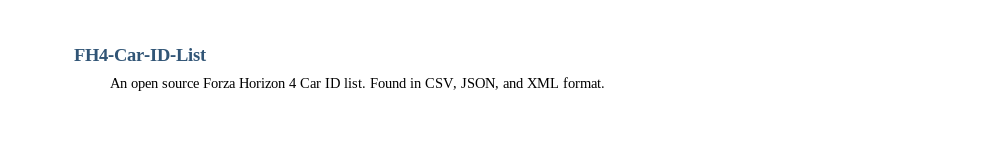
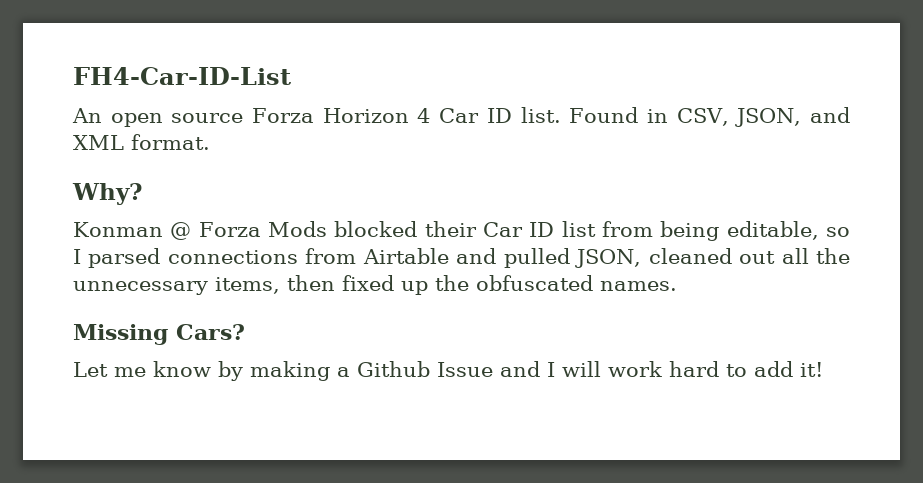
+ Why?
+ Konman @ Forza Mods blocked their Car ID list from being editable, so I parsed connections from Airtable and pulled JSON, cleaned out all the unnecessary items, then fixed up the obfuscated names.
+ Missing Cars?
+ Let me know by making a Github Issue and I will work hard to add it!

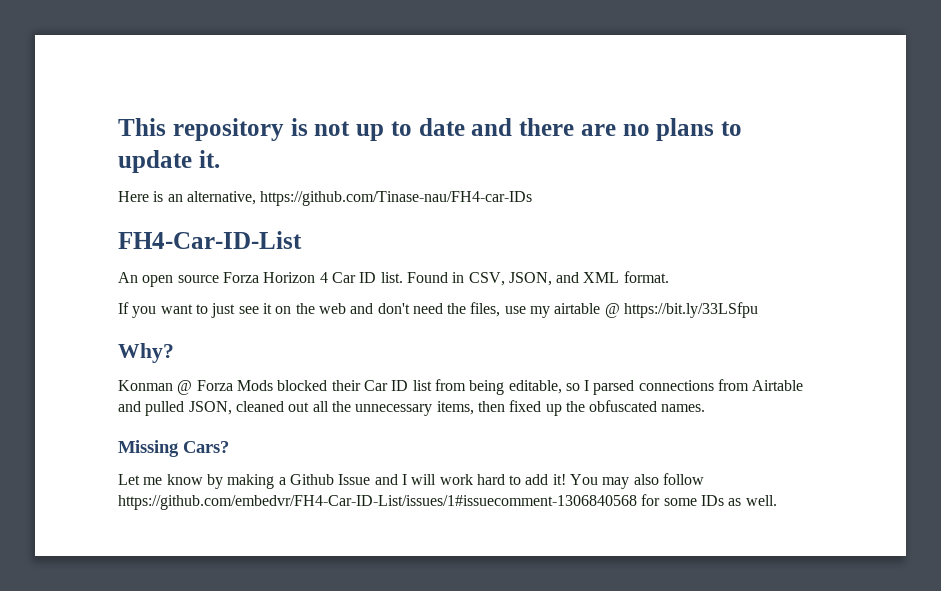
+ This repository is not up to date and there are no plans to update it.
+ Here is an alternative, https://github.com/Tinase-nau/FH4-car-IDs
+ If you want to just see it on the web and don't need the files, use my airtable @ https://bit.ly/33LSfpu
+ You may also follow https://github.com/embedvr/FH4-Car-ID-List/issues/1#issuecomment-1306840568 for some IDs as well.

